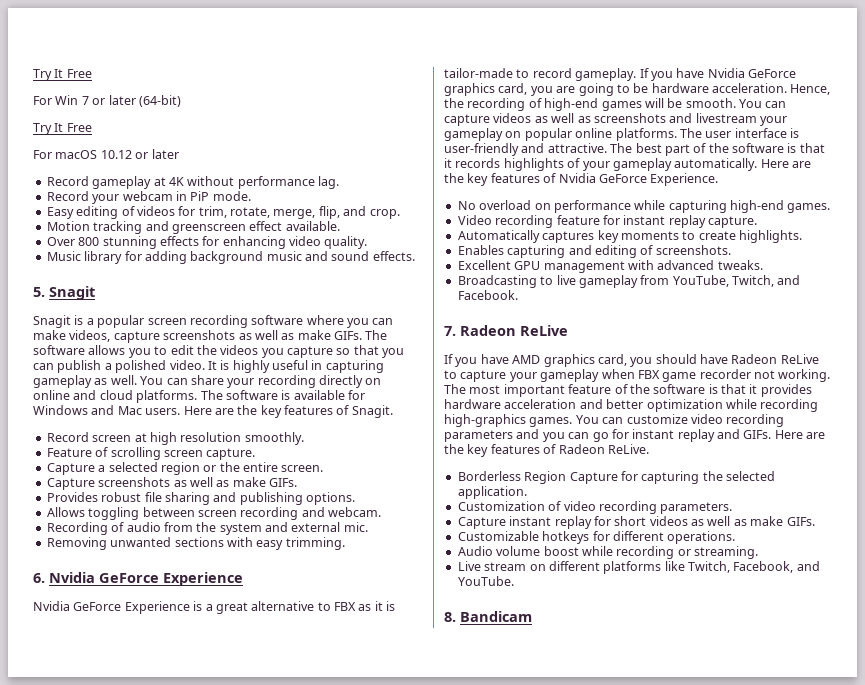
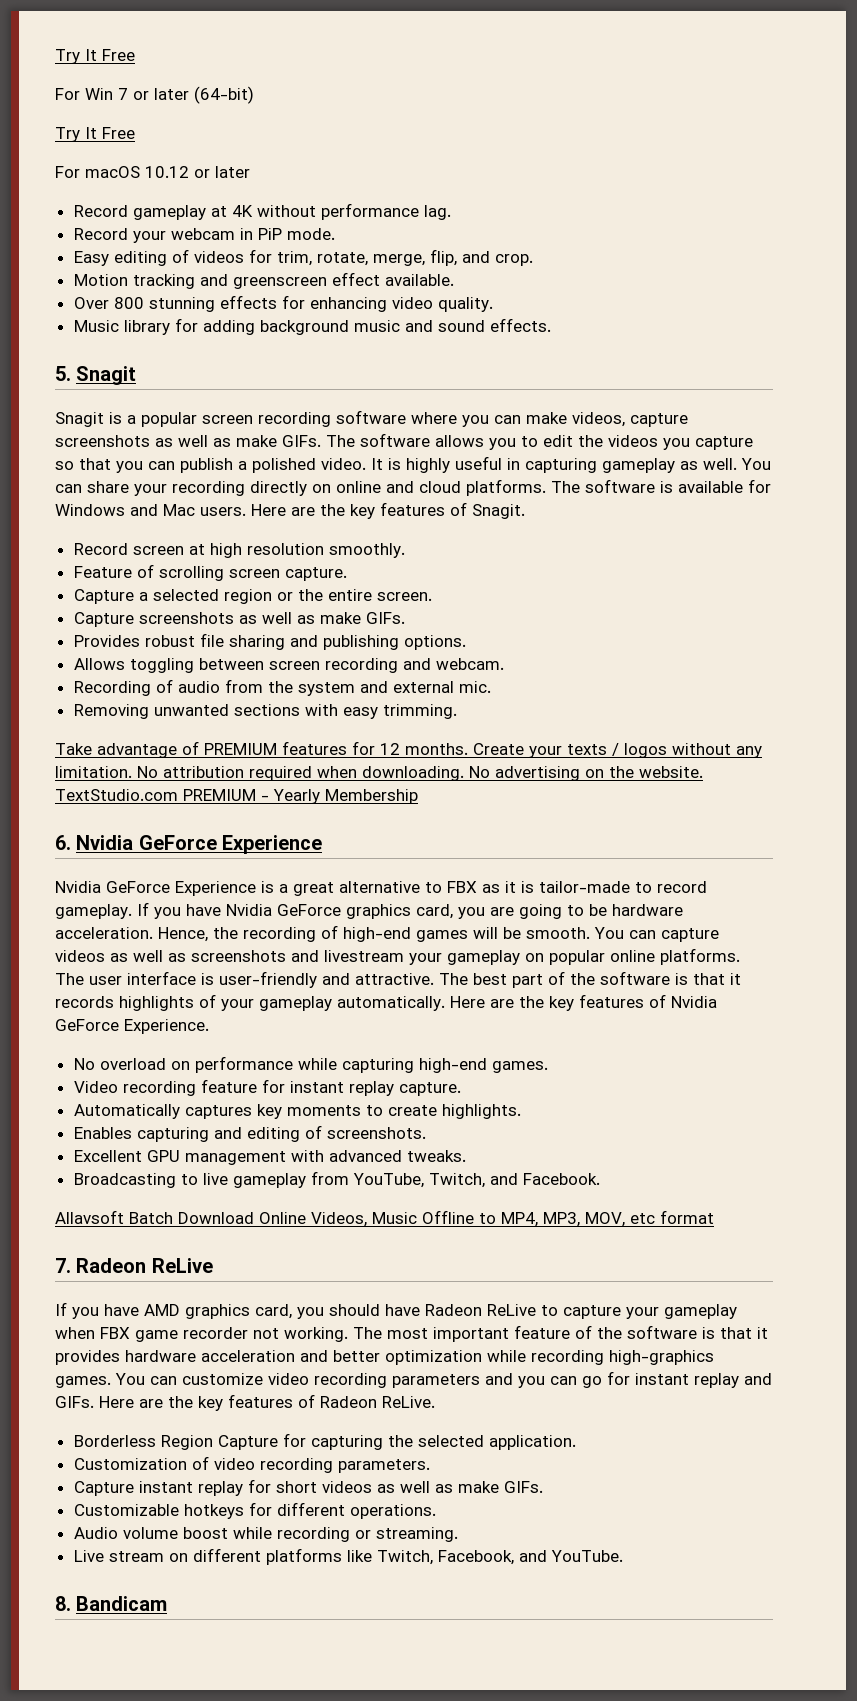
+ Take advantage of PREMIUM features for 12 months. Create your texts / logos without any limitation. No attribution required when downloading. No advertising on the website. TextStudio.com PREMIUM - Yearly Membership
+ Allavsoft Batch Download Online Videos, Music Offline to MP4, MP3, MOV, etc format

